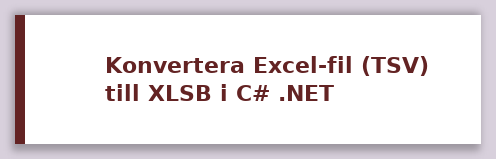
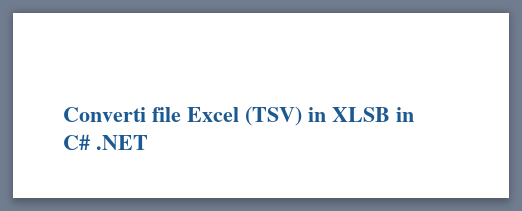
- Konvertera Excel-fil (TSV) till XLSB i C# .NET
+ Converti file Excel (TSV) in XLSB in C# .NET

